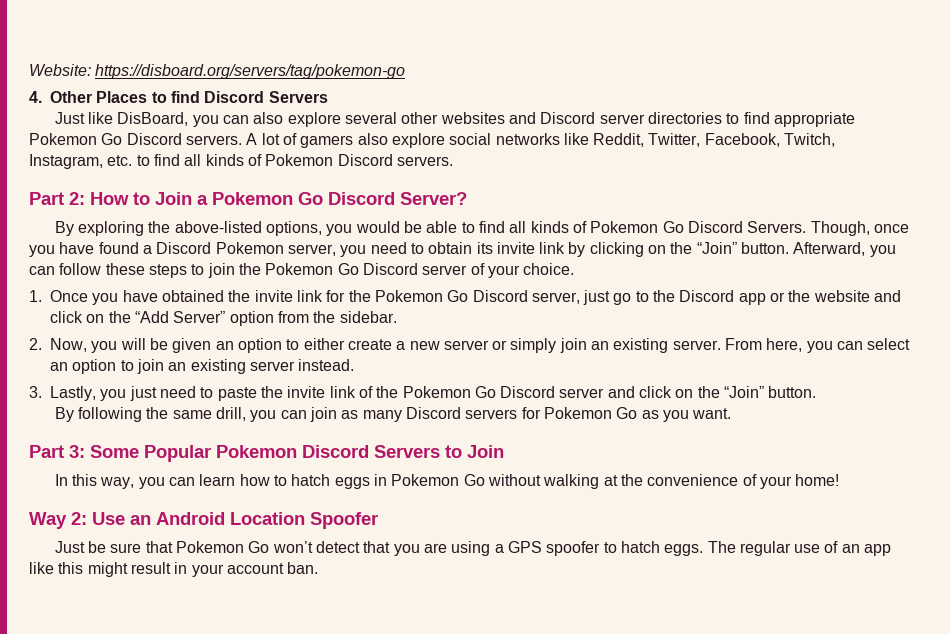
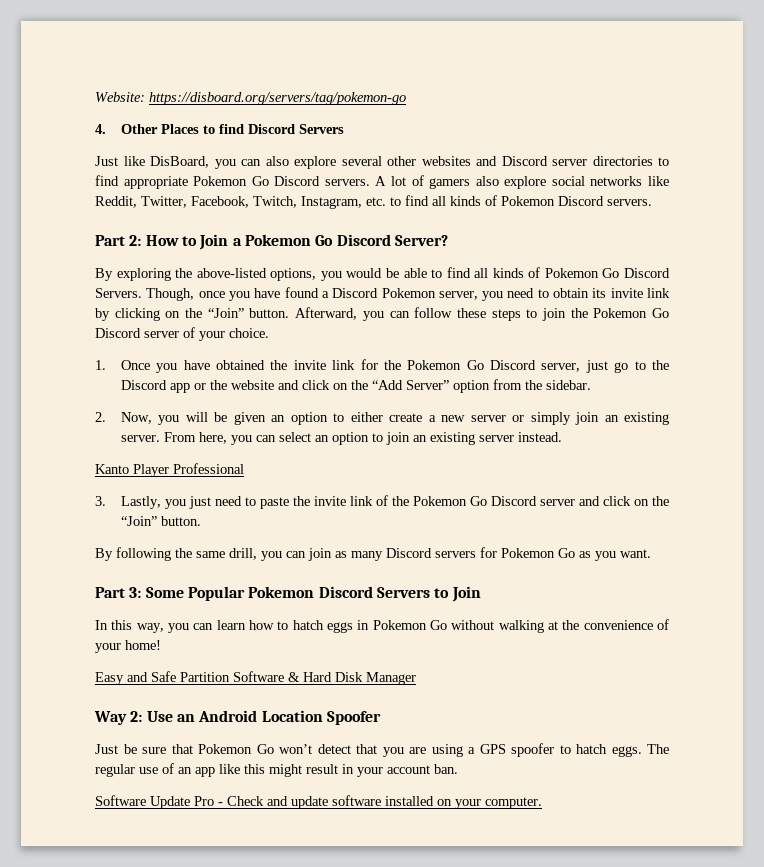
+ Kanto Player Professional
+ Easy and Safe Partition Software & Hard Disk Manager
+ Software Update Pro - Check and update software installed on your computer.

